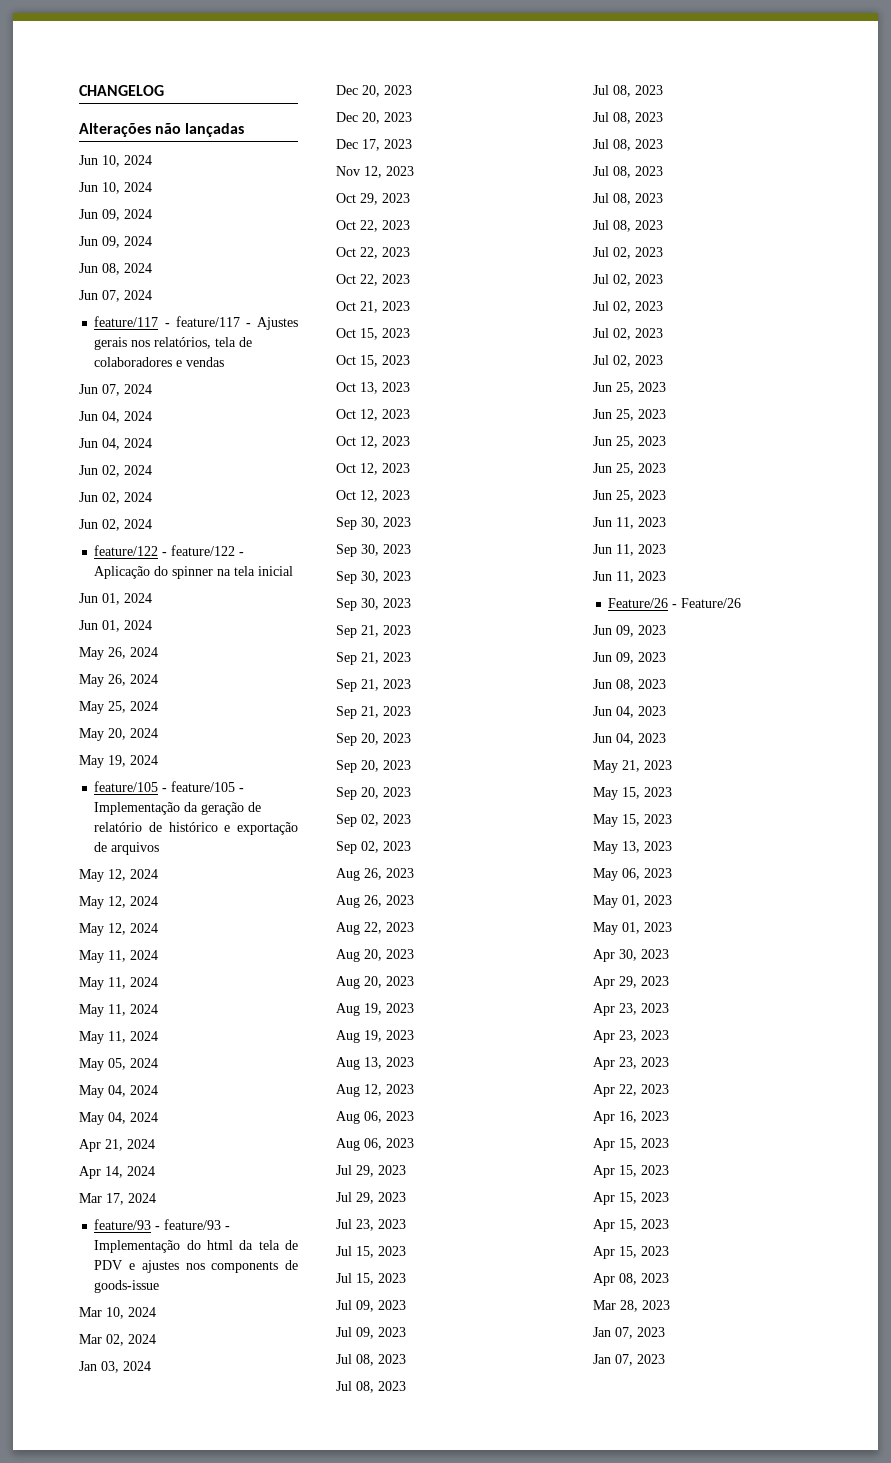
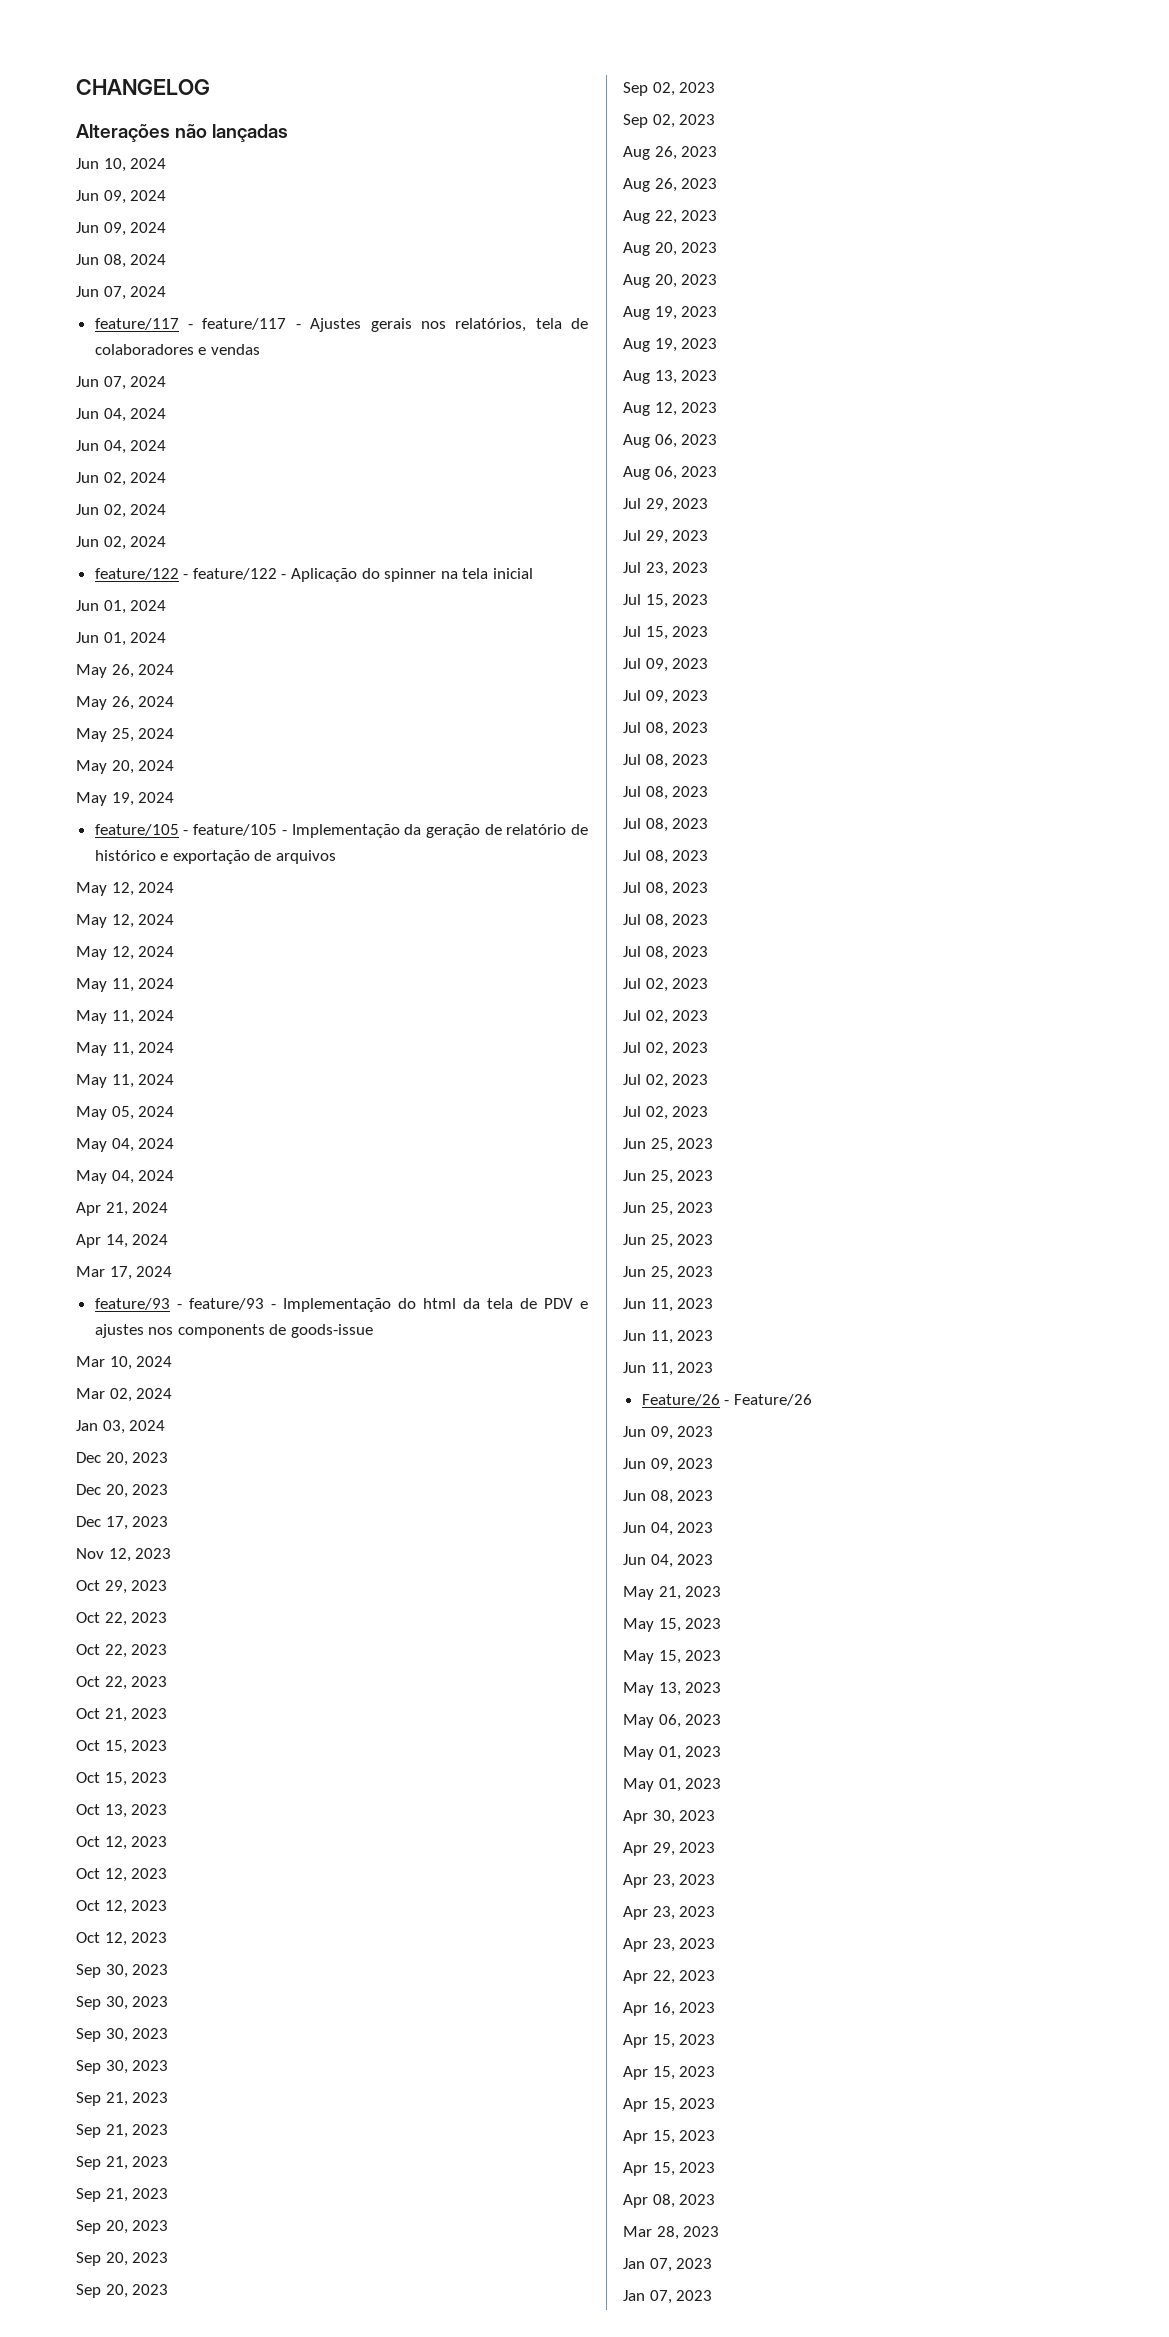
  Alterações não lançadas
- Jun 10, 2024

